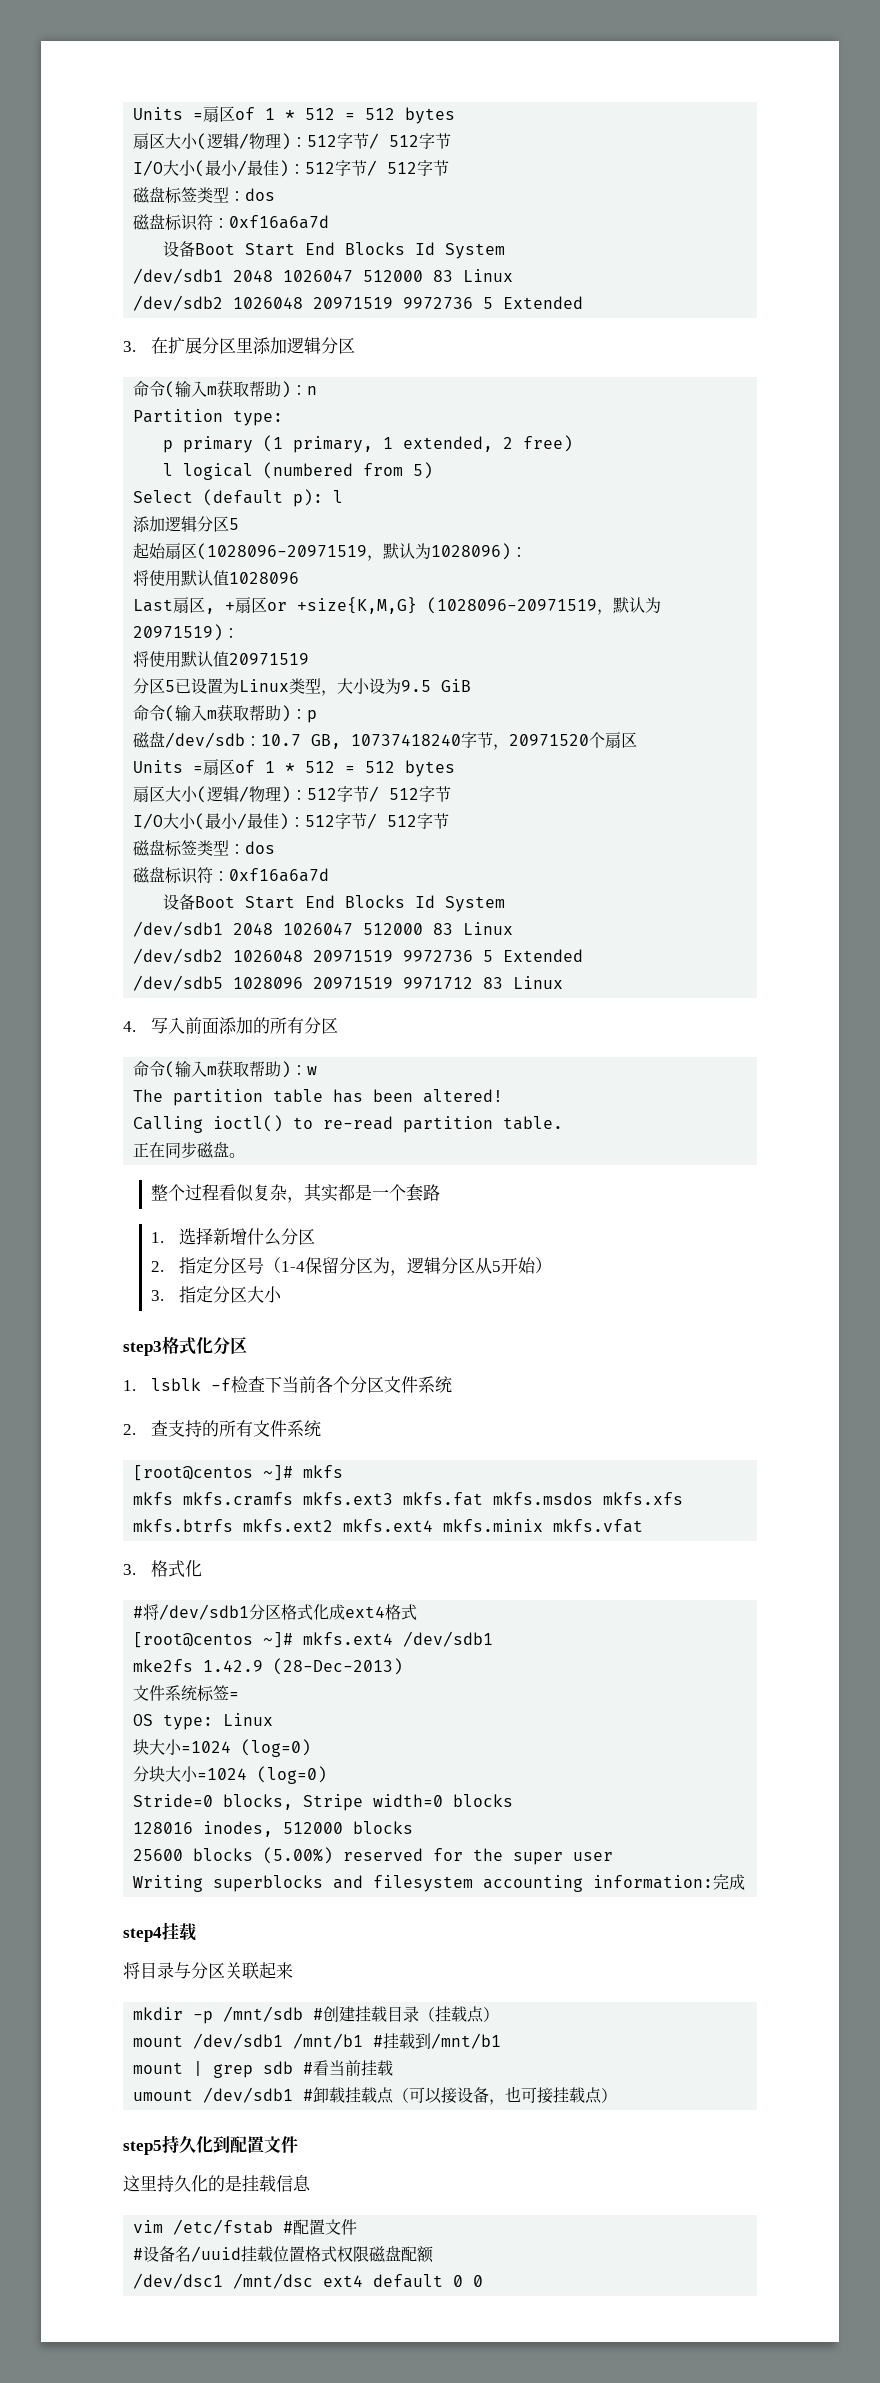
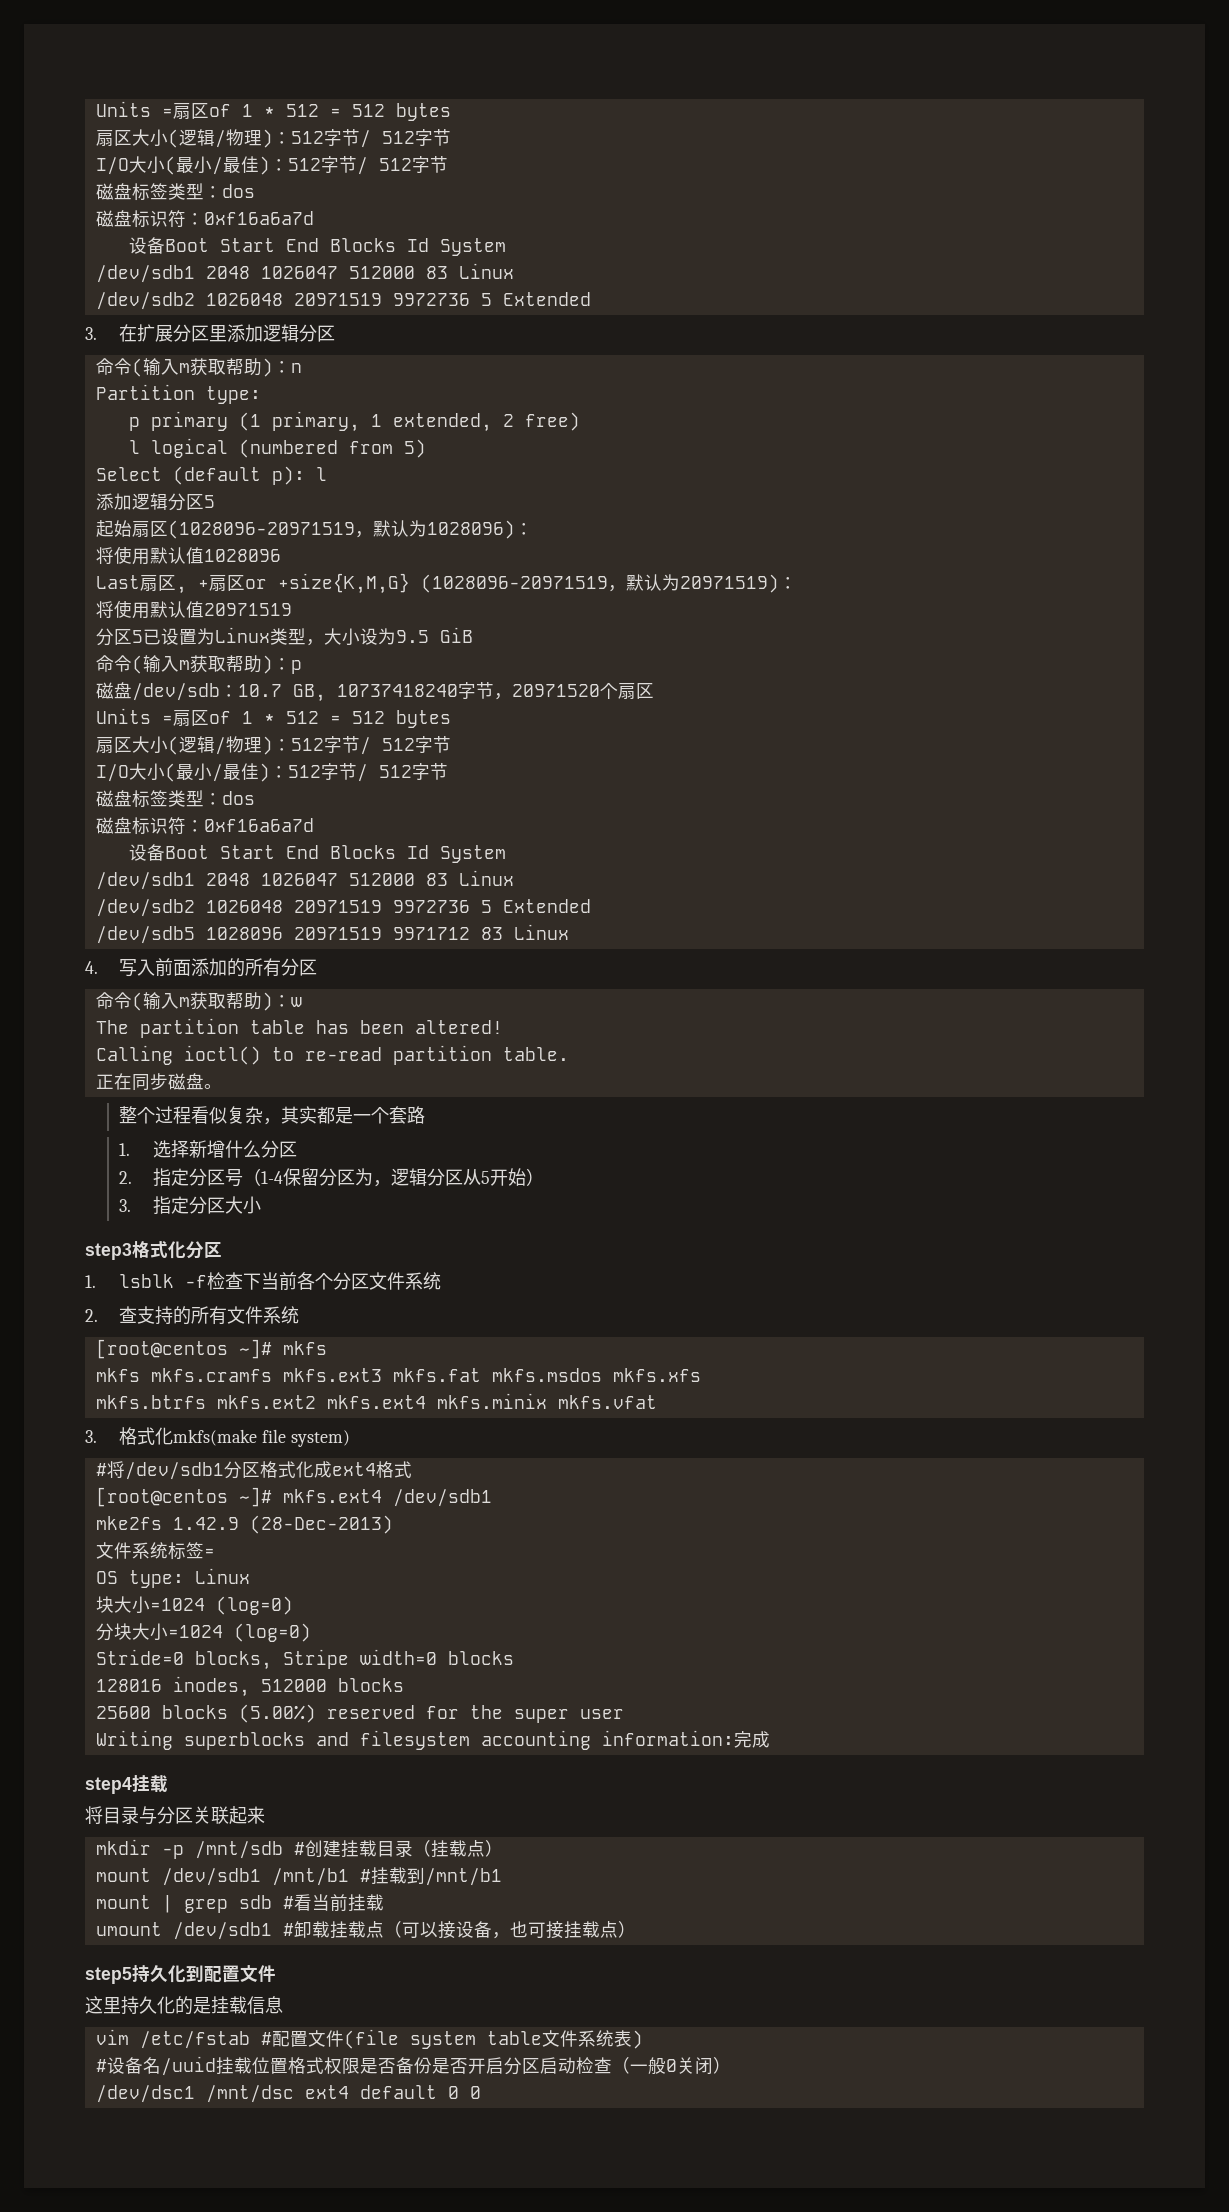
- 3.格式化
+ 3.格式化mkfs(make file system)
- vim /etc/fstab #配置文件
+ vim /etc/fstab #配置文件(file system table文件系统表)
- #设备名/uuid挂载位置格式权限磁盘配额
+ #设备名/uuid挂载位置格式权限是否备份是否开启分区启动检查（一般0关闭）

